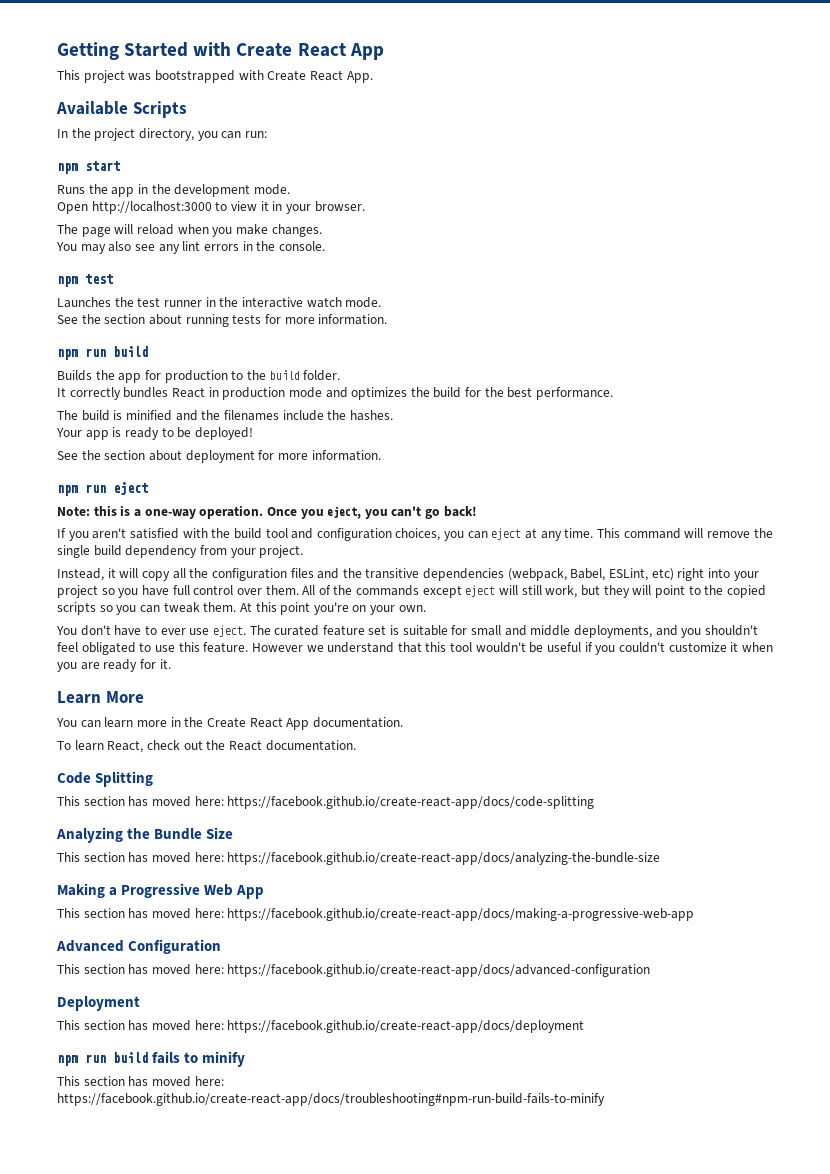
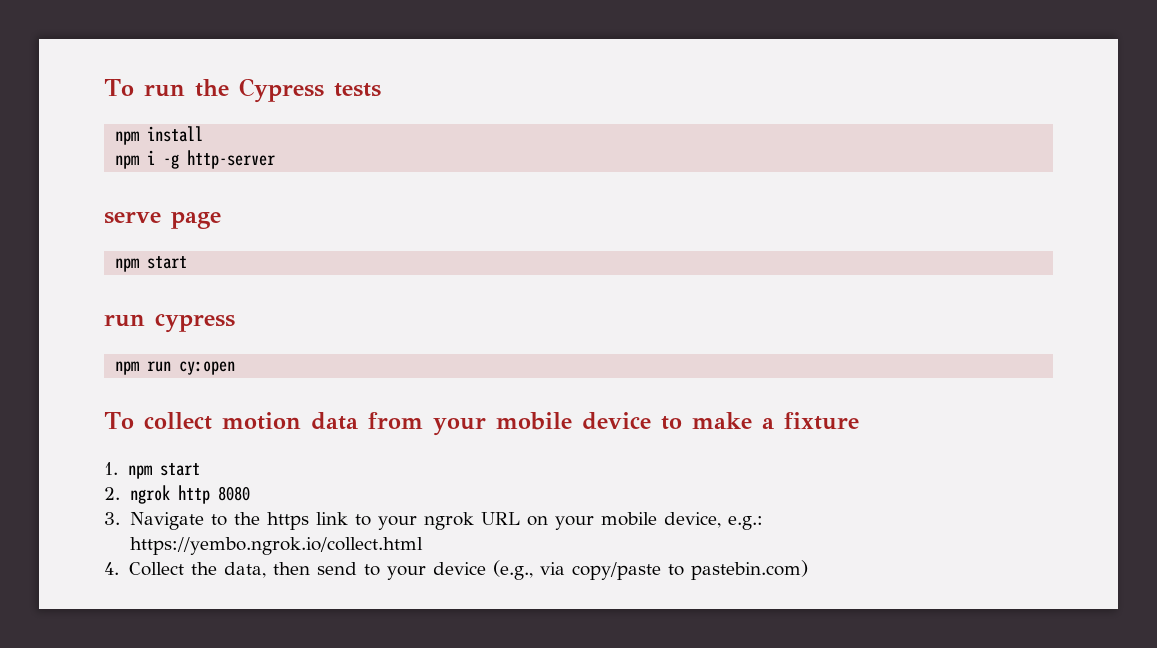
- Getting Started with Create React App
- This project was bootstrapped with Create React App.
- Available Scripts
- In the project directory, you can run:
+ To run the Cypress tests
+ npm install
+ npm i -g http-server
+ serve page
  npm start
- Runs the app in the development mode.
- Open http://localhost:3000 to view it in your browser.
- The page will reload when you make changes.
- You may also see any lint errors in the console.
- npm test
- Launches the test runner in the interactive watch mode.
- See the section about running tests for more information.
- npm run build
- Builds the app for production to the build folder.
- It correctly bundles React in production mode and optimizes the build for the best performance.
- The build is minified and the filenames include the hashes.
- Your app is ready to be deployed!
- See the section about deployment for more information.
- npm run eject
- Note: this is a one-way operation. Once you eject, you can't go back!
- If you aren't satisfied with the build tool and configuration choices, you can eject at any time. This command will remove the single build dependency from your project.
- Instead, it will copy all the configuration files and the transitive dependencies (webpack, Babel, ESLint, etc) right into your project so you have full control over them. All of the commands except eject will still work, but they will point to the copied scripts so you can tweak them. At this point you're on your own.
- You don't have to ever use eject. The curated feature set is suitable for small and middle deployments, and you shouldn't feel obligated to use this feature. However we understand that this tool wouldn't be useful if you couldn't customize it when you are ready for it.
- Learn More
- You can learn more in the Create React App documentation.
- To learn React, check out the React documentation.
- Code Splitting
- This section has moved here: https://facebook.github.io/create-react-app/docs/code-splitting
- Analyzing the Bundle Size
- This section has moved here: https://facebook.github.io/create-react-app/docs/analyzing-the-bundle-size
- Making a Progressive Web App
- This section has moved here: https://facebook.github.io/create-react-app/docs/making-a-progressive-web-app
- Advanced Configuration
- This section has moved here: https://facebook.github.io/create-react-app/docs/advanced-configuration
- Deployment
- This section has moved here: https://facebook.github.io/create-react-app/docs/deployment
- npm run build fails to minify
- This section has moved here: https://facebook.github.io/create-react-app/docs/troubleshooting#npm-run-build-fails-to-minify
+ run cypress
+ npm run cy:open
+ To collect motion data from your mobile device to make a fixture
+ 1. npm start
+ 2. ngrok http 8080
+ 3. Navigate to the https link to your ngrok URL on your mobile device, e.g.: https://yembo.ngrok.io/collect.html
+ 4. Collect the data, then send to your device (e.g., via copy/paste to pastebin.com)

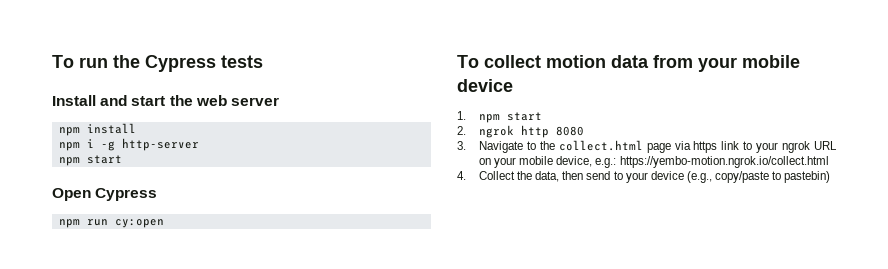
+ Install and start the web server
  npm i -g http-server
- serve page
  npm start
- run cypress
+ Open Cypress
- To collect motion data from your mobile device to make a fixture
+ To collect motion data from your mobile device
- 3. Navigate to the https link to your ngrok URL on your mobile device, e.g.: https://yembo.ngrok.io/collect.html
+ 3. Navigate to the collect.html page via https link to your ngrok URL on your mobile device, e.g.: https://yembo-motion.ngrok.io/collect.html
- 4. Collect the data, then send to your device (e.g., via copy/paste to pastebin.com)
+ 4. Collect the data, then send to your device (e.g., copy/paste to pastebin)

